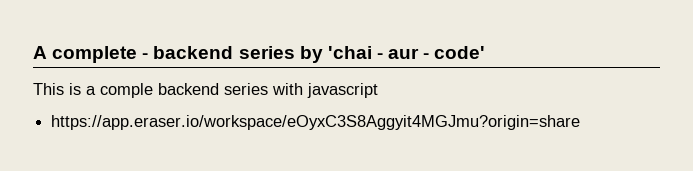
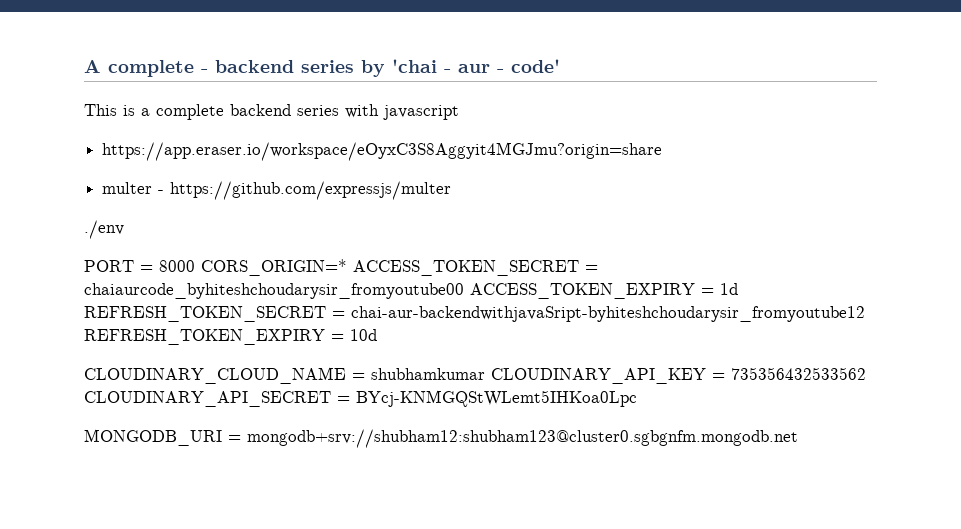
- This is a comple backend series with javascript
+ This is a complete backend series with javascript
+ multer - https://github.com/expressjs/multer
+ ./env
+ PORT = 8000 CORS_ORIGIN=* ACCESS_TOKEN_SECRET = chaiaurcode_byhiteshchoudarysir_fromyoutube00 ACCESS_TOKEN_EXPIRY = 1d REFRESH_TOKEN_SECRET = chai-aur-backendwithjavaSript-byhiteshchoudarysir_fromyoutube12 REFRESH_TOKEN_EXPIRY = 10d
+ CLOUDINARY_CLOUD_NAME = shubhamkumar CLOUDINARY_API_KEY = 735356432533562 CLOUDINARY_API_SECRET = BYcj-KNMGQStWLemt5IHKoa0Lpc
+ MONGODB_URI = mongodb+srv://shubham12:shubham123@cluster0.sgbgnfm.mongodb.net

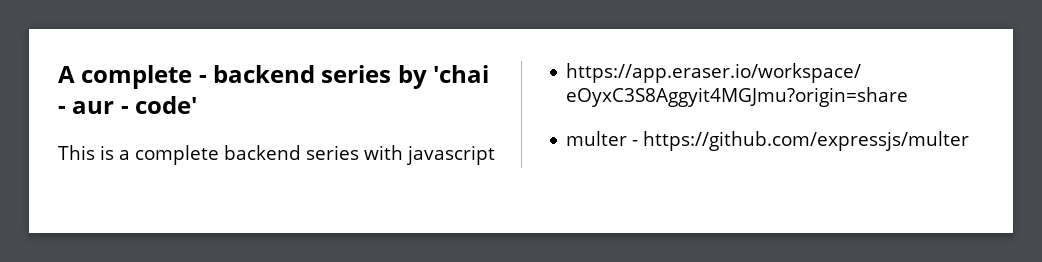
- ./env
- PORT = 8000 CORS_ORIGIN=* ACCESS_TOKEN_SECRET = chaiaurcode_byhiteshchoudarysir_fromyoutube00 ACCESS_TOKEN_EXPIRY = 1d REFRESH_TOKEN_SECRET = chai-aur-backendwithjavaSript-byhiteshchoudarysir_fromyoutube12 REFRESH_TOKEN_EXPIRY = 10d
- CLOUDINARY_CLOUD_NAME = shubhamkumar CLOUDINARY_API_KEY = 735356432533562 CLOUDINARY_API_SECRET = BYcj-KNMGQStWLemt5IHKoa0Lpc
- MONGODB_URI = mongodb+srv://shubham12:shubham123@cluster0.sgbgnfm.mongodb.net

